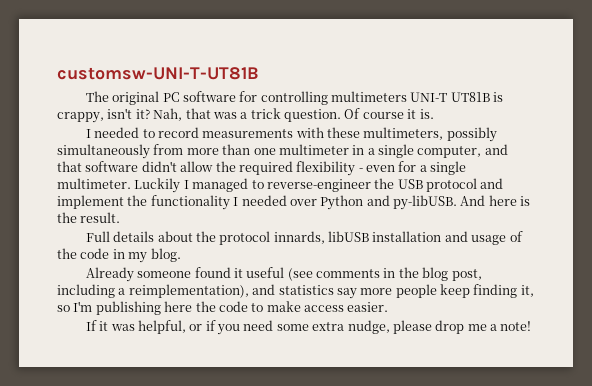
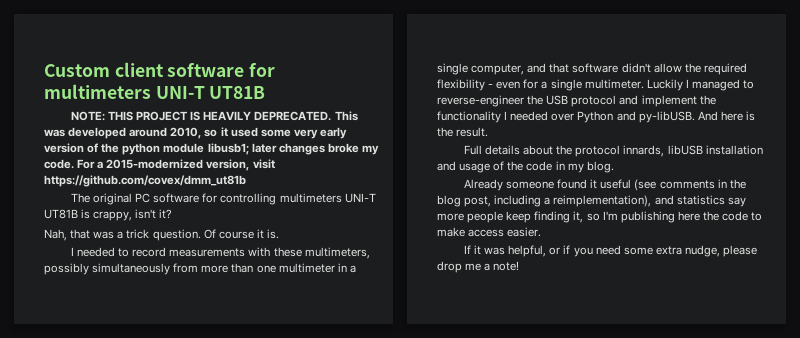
- customsw-UNI-T-UT81B
+ Custom client software for multimeters UNI-T UT81B
+ NOTE: THIS PROJECT IS HEAVILY DEPRECATED. This was developed around 2010, so it used some very early version of the python module libusb1; later changes broke my code. For a 2015-modernized version, visit https://github.com/covex/dmm_ut81b
- The original PC software for controlling multimeters UNI-T UT81B is crappy, isn't it? Nah, that was a trick question.
+ The original PC software for controlling multimeters UNI-T UT81B is crappy, isn't it?
+ Nah, that was a trick question.

